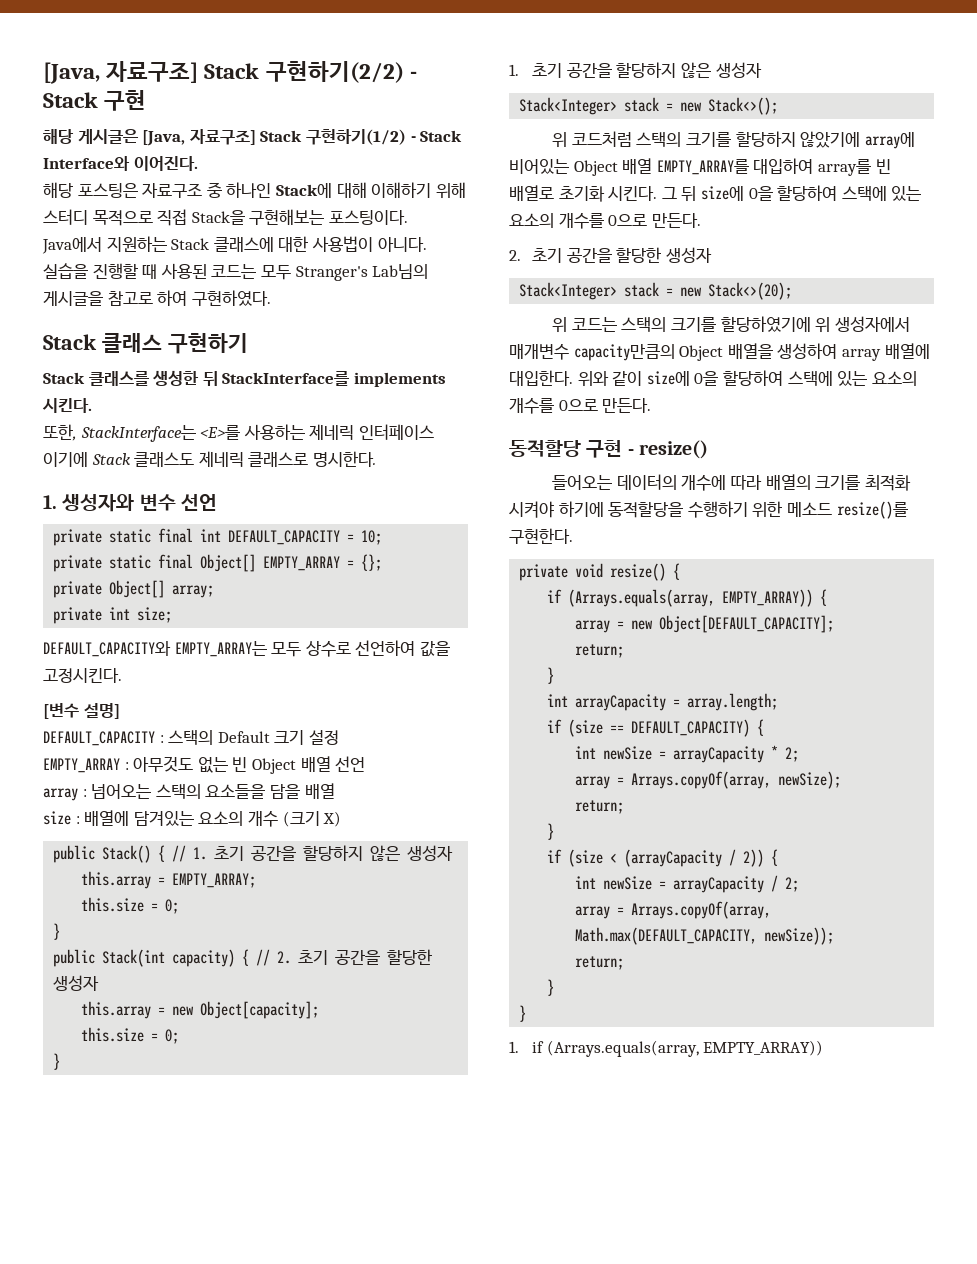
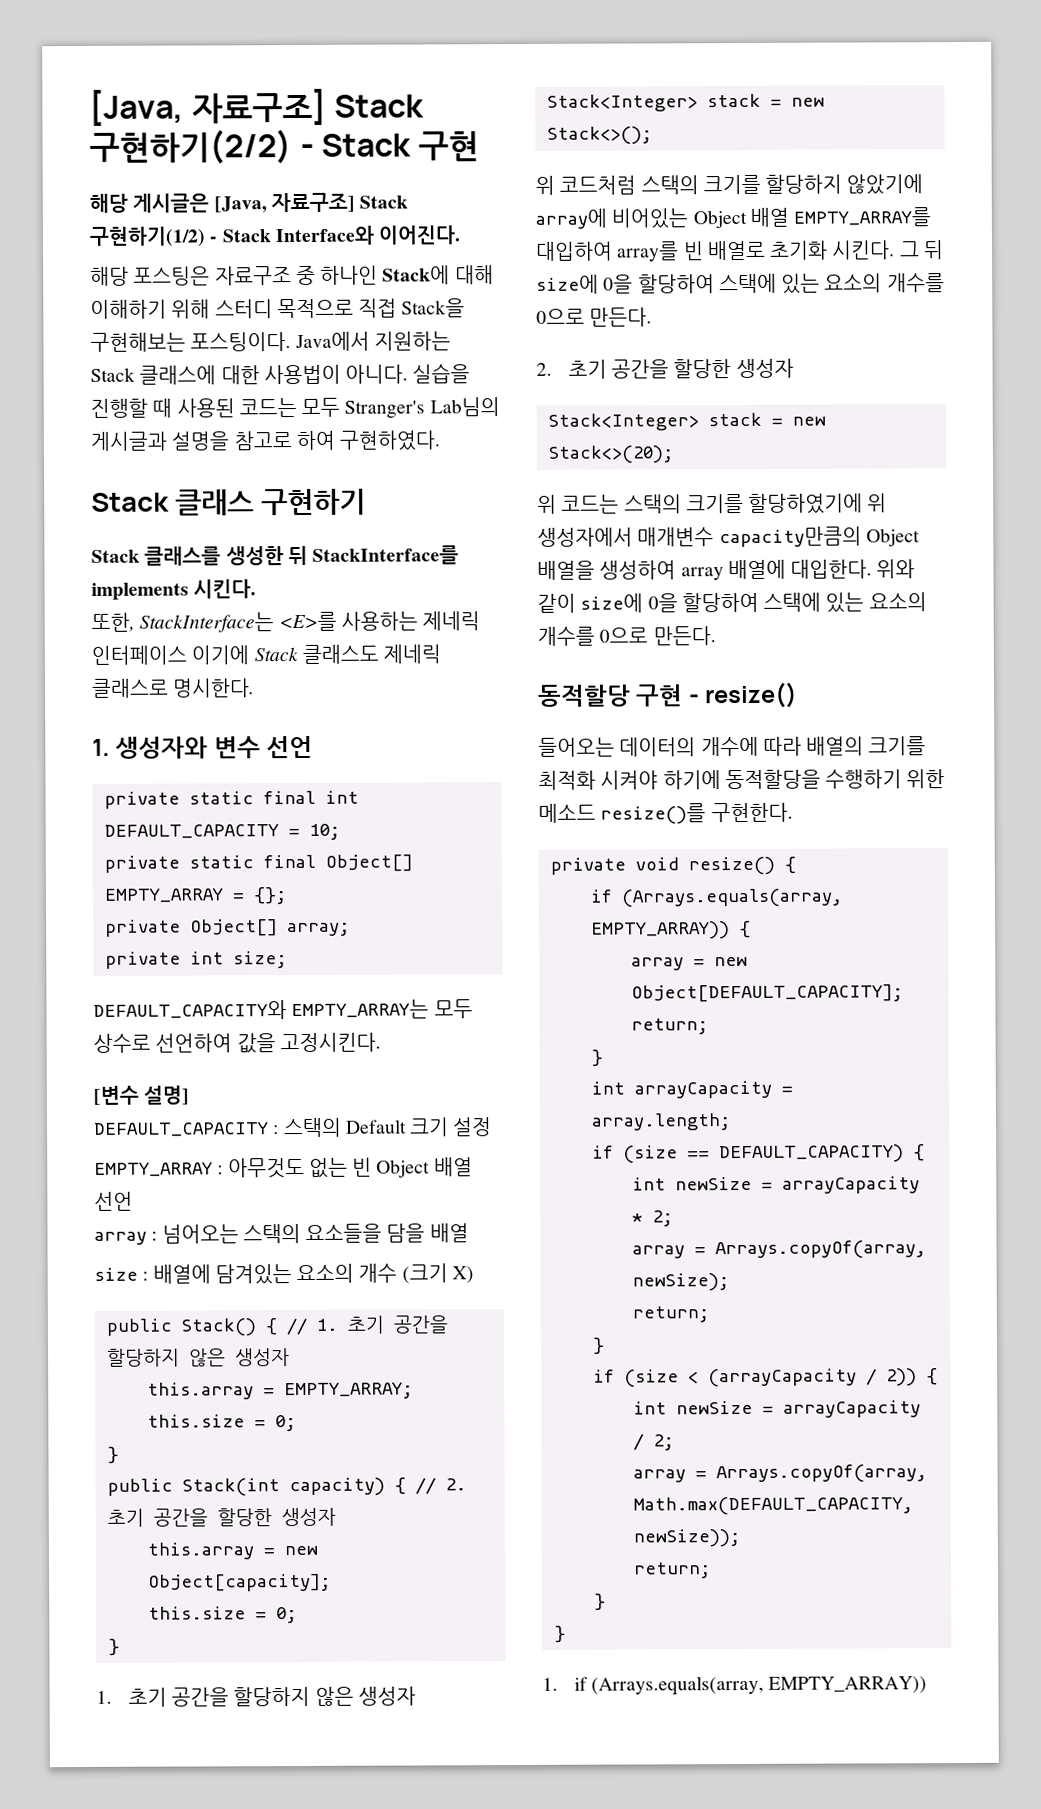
- 실습을 진행할 때 사용된 코드는 모두 Stranger's Lab님의 게시글을 참고로 하여 구현하였다.
+ 실습을 진행할 때 사용된 코드는 모두 Stranger's Lab님의 게시글과 설명을 참고로 하여 구현하였다.

